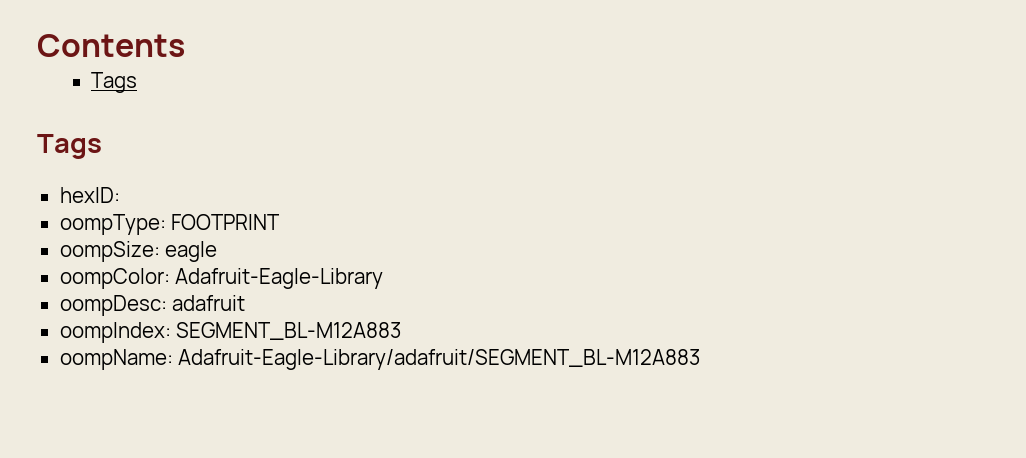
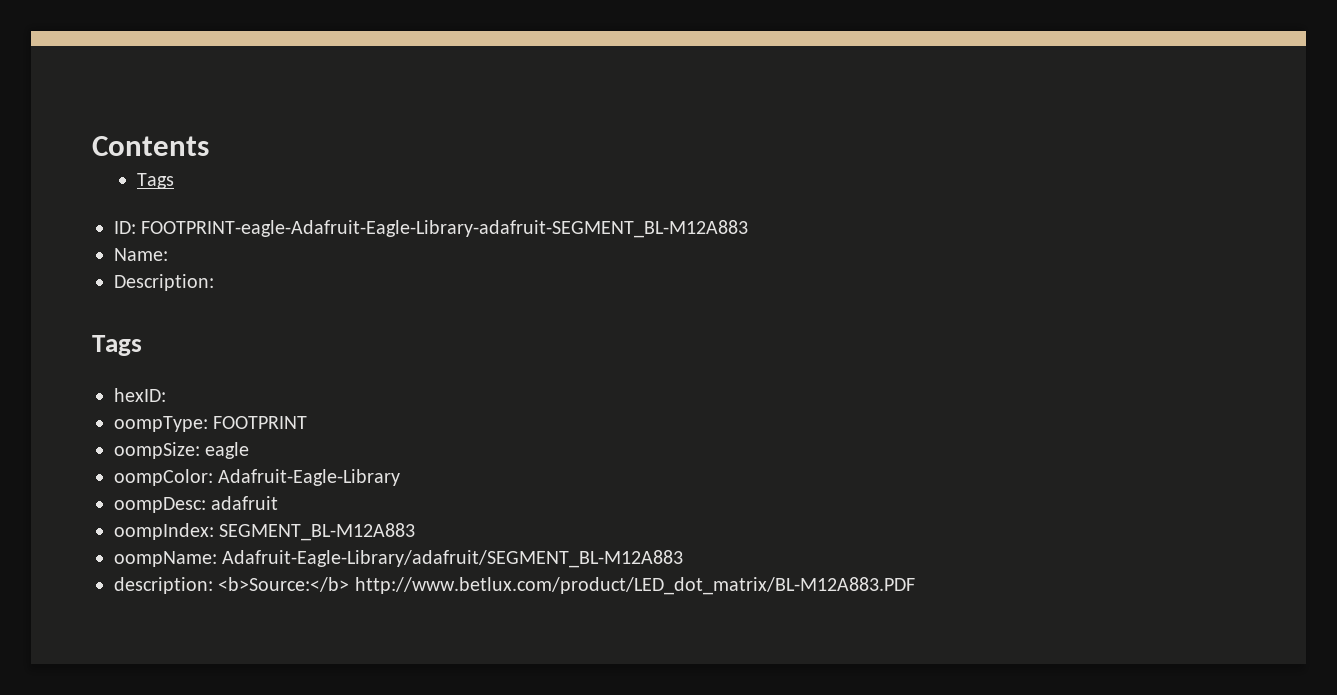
+ ID: FOOTPRINT-eagle-Adafruit-Eagle-Library-adafruit-SEGMENT_BL-M12A883
+ Name:
+ Description:
+ description: <b>Source:</b> http://www.betlux.com/product/LED_dot_matrix/BL-M12A883.PDF

